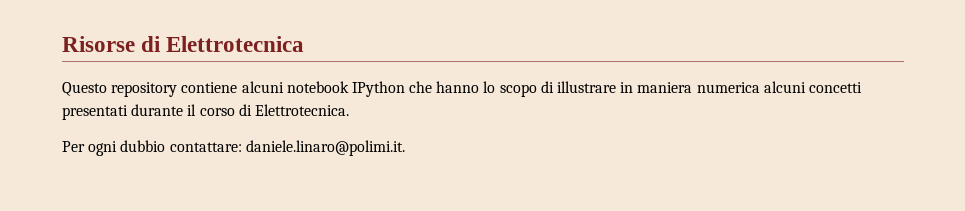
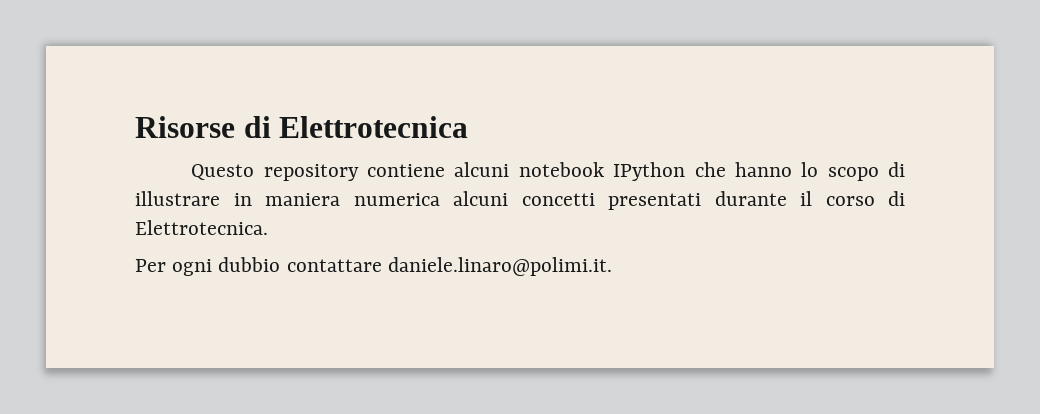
- Per ogni dubbio contattare: daniele.linaro@polimi.it.
+ Per ogni dubbio contattare daniele.linaro@polimi.it.

